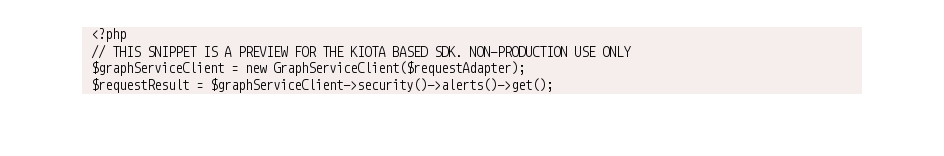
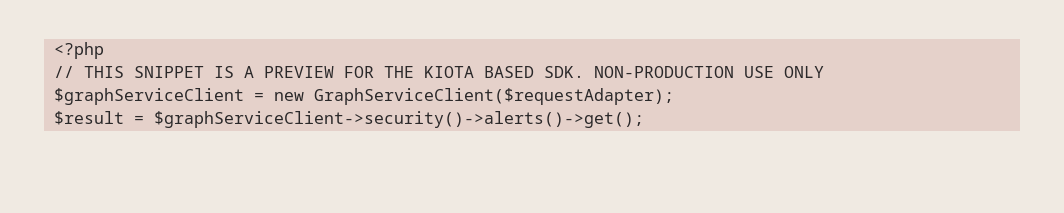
- $requestResult = $graphServiceClient->security()->alerts()->get();
+ $result = $graphServiceClient->security()->alerts()->get();

